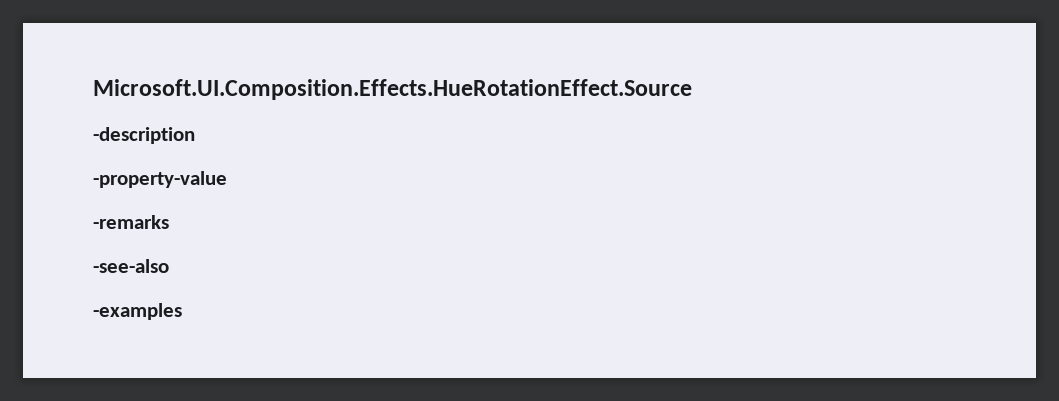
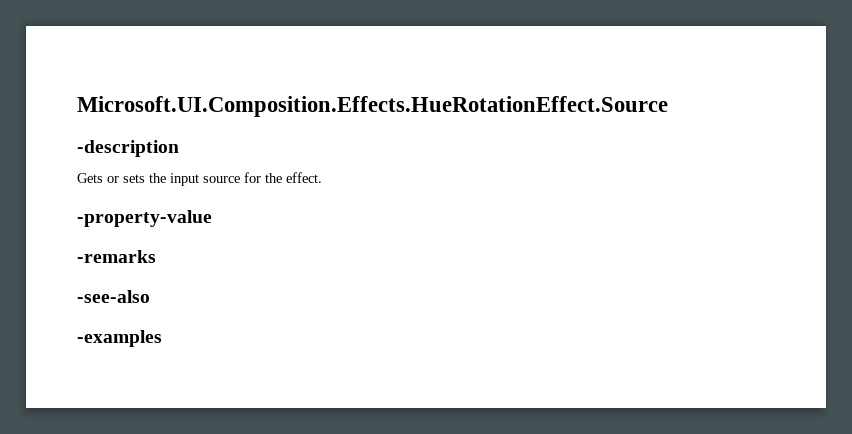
+ Gets or sets the input source for the effect.

